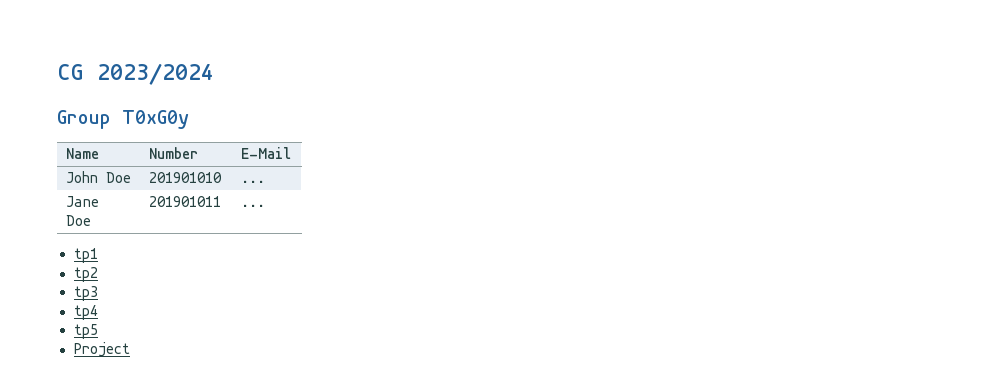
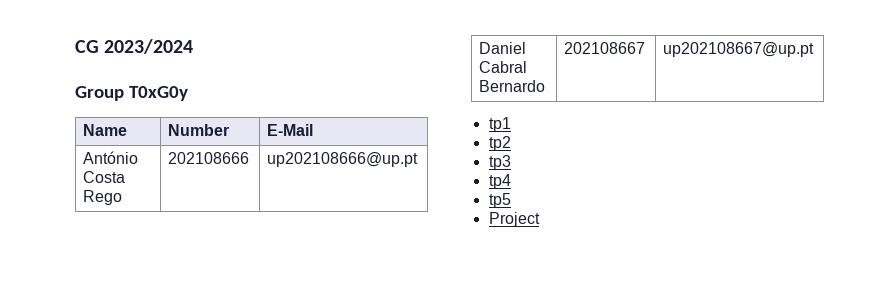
- John Doe | 201901010 | ...
- Jane Doe | 201901011 | ...
+ António Costa Rego | 202108666 | up202108666@up.pt
+ Daniel Cabral Bernardo | 202108667 | up202108667@up.pt

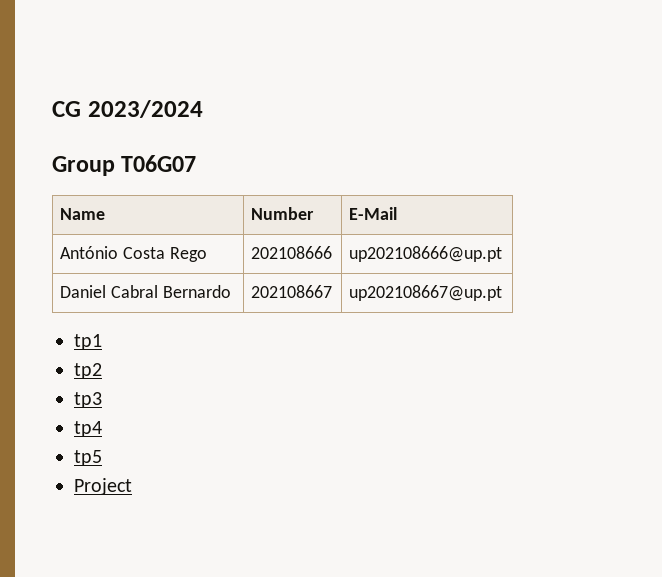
- Group T0xG0y
+ Group T06G07

